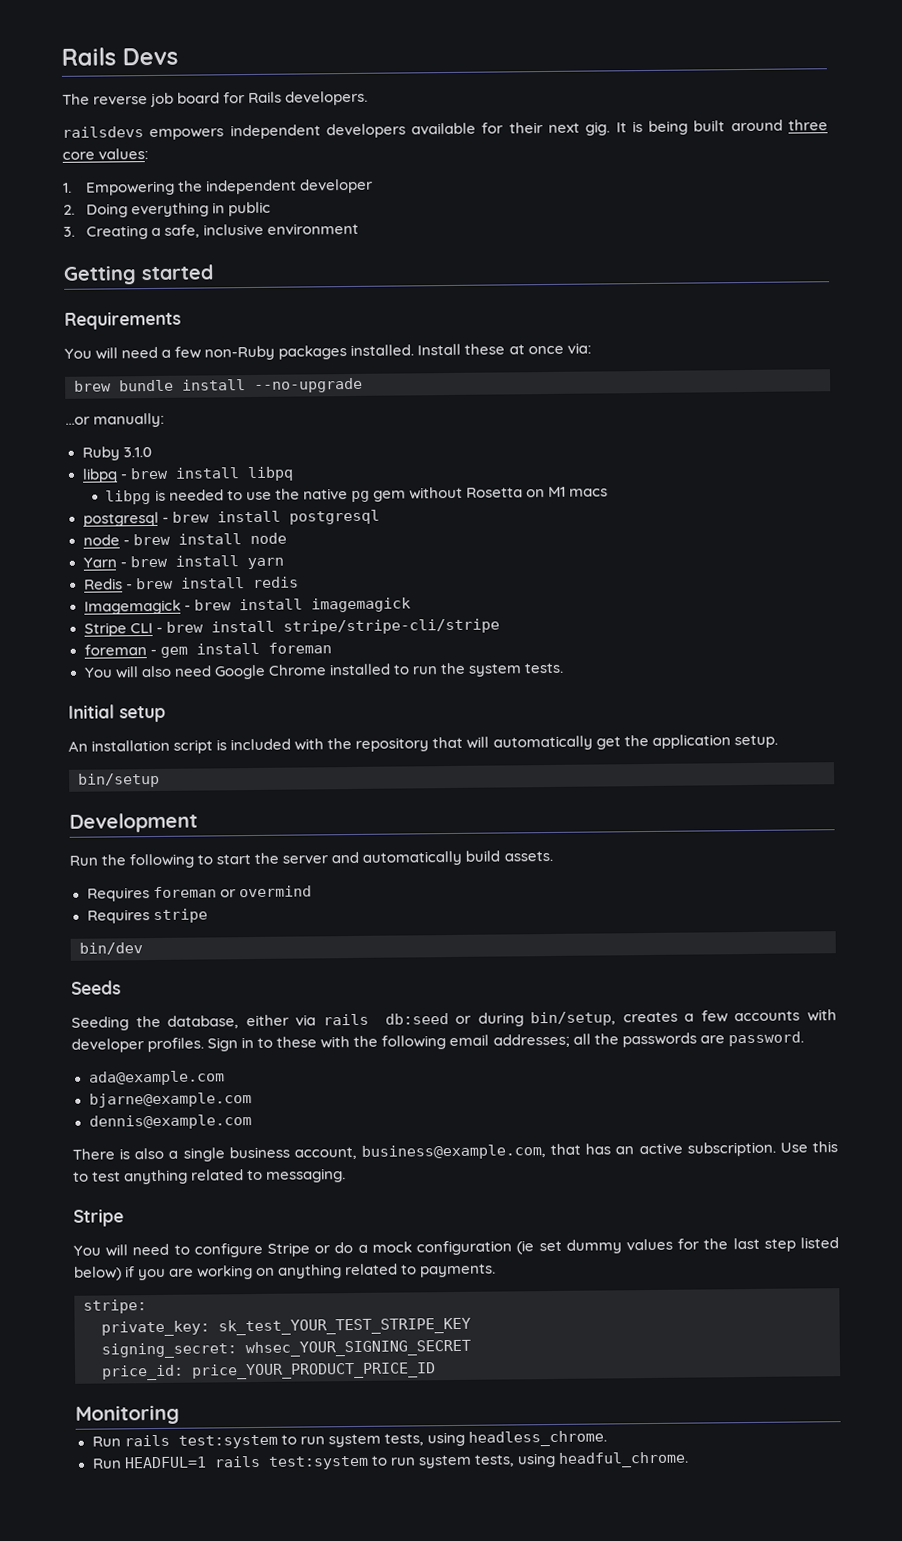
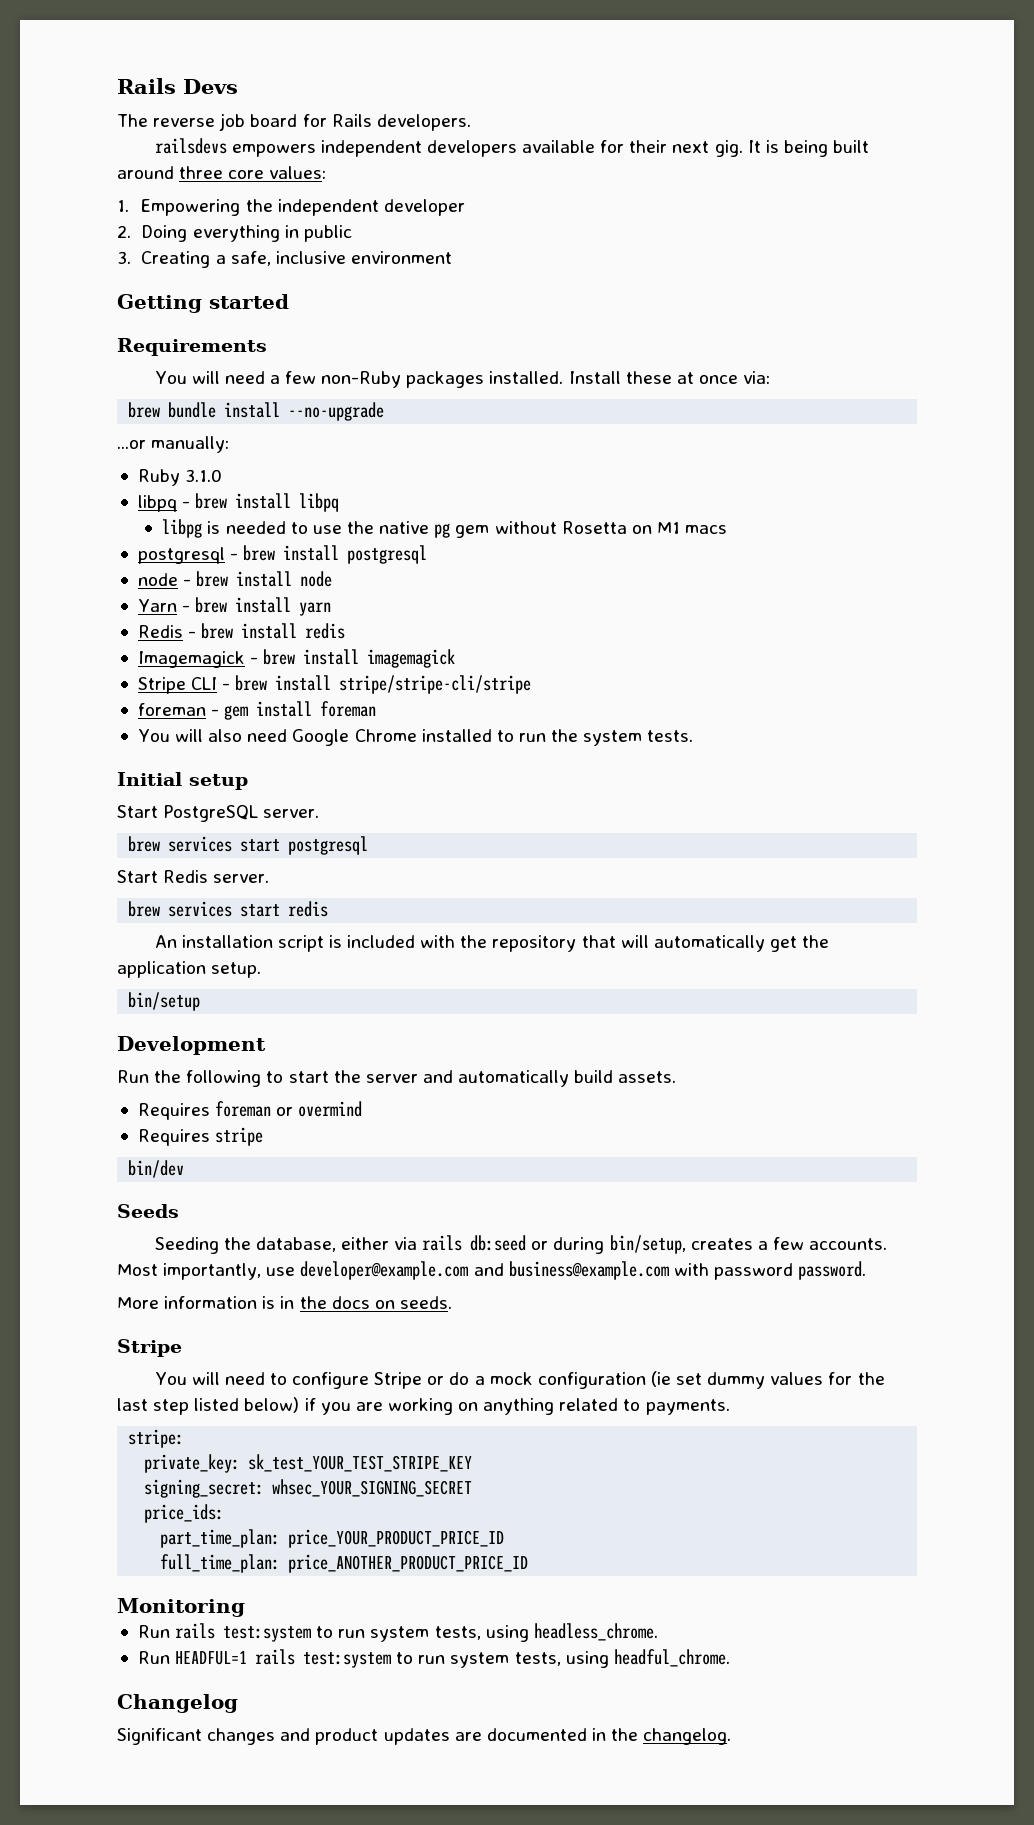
+ Start PostgreSQL server.
+ brew services start postgresql
+ Start Redis server.
+ brew services start redis
- Seeding the database, either via rails db:seed or during bin/setup, creates a few accounts with developer profiles. Sign in to these with the following email addresses; all the passwords are password.
- ada@example.com
- bjarne@example.com
- dennis@example.com
- There is also a single business account, business@example.com, that has an active subscription. Use this to test anything related to messaging.
+ Seeding the database, either via rails db:seed or during bin/setup, creates a few accounts. Most importantly, use developer@example.com and business@example.com with password password.
+ More information is in the docs on seeds.
- price_id: price_YOUR_PRODUCT_PRICE_ID
+ price_ids:
+ part_time_plan: price_YOUR_PRODUCT_PRICE_ID
+ full_time_plan: price_ANOTHER_PRODUCT_PRICE_ID
+ Changelog
+ Significant changes and product updates are documented in the changelog.

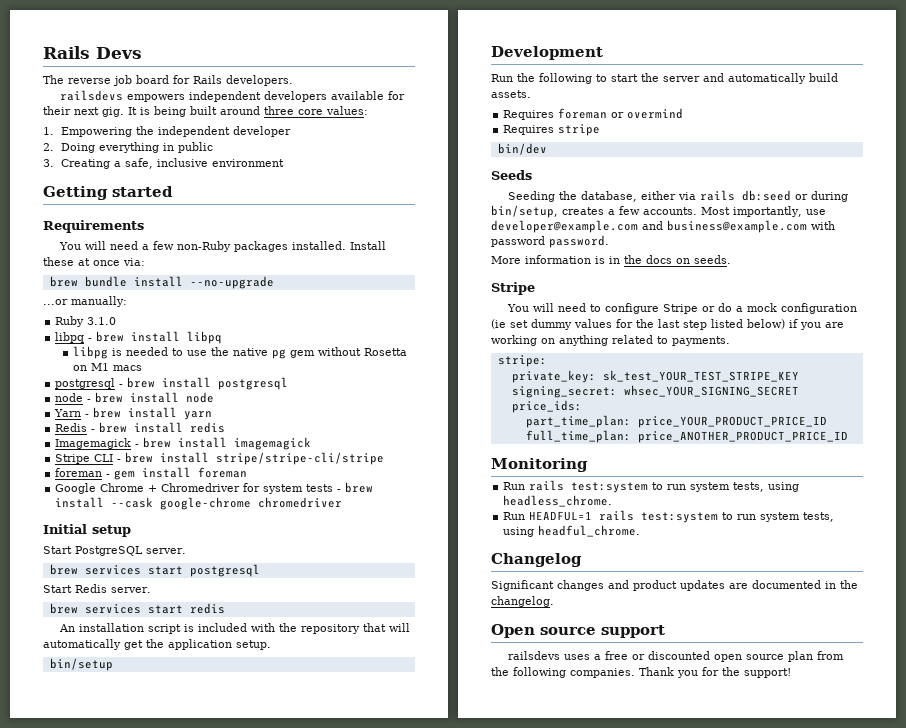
- You will also need Google Chrome installed to run the system tests.
+ Google Chrome + Chromedriver for system tests - brew install --cask google-chrome chromedriver
+ Open source support
+ railsdevs uses a free or discounted open source plan from the following companies. Thank you for the support!

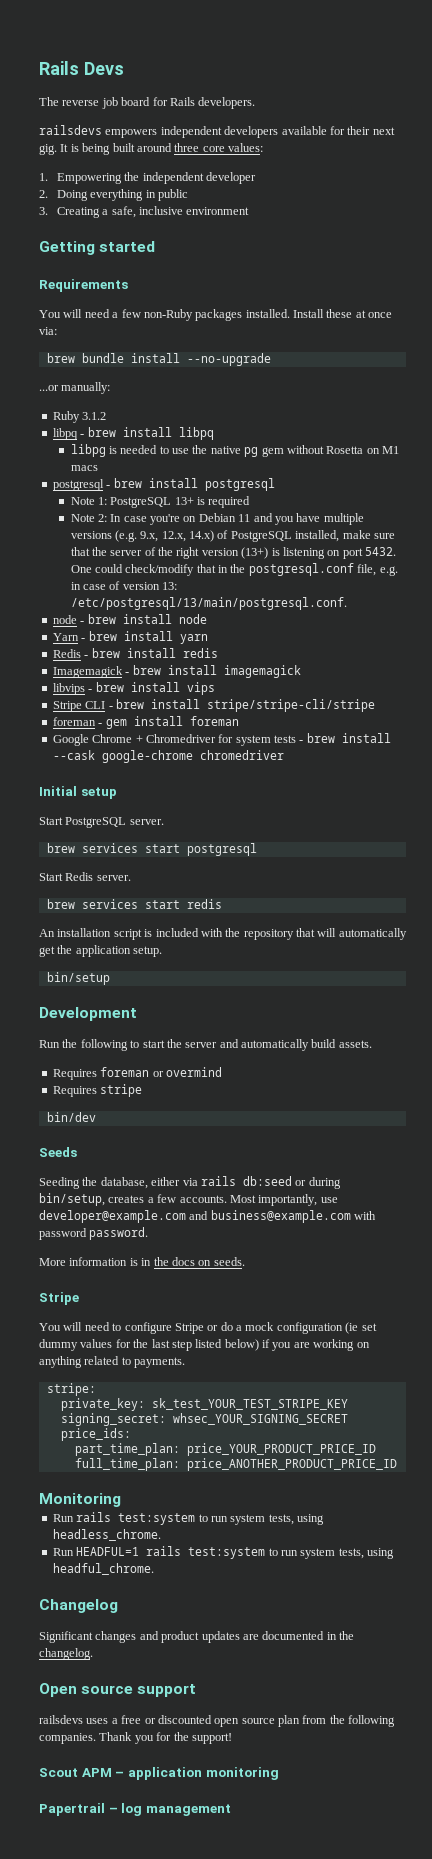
- Ruby 3.1.0
+ Ruby 3.1.2
+ Note 1: PostgreSQL 13+ is required
+ Note 2: In case you're on Debian 11 and you have multiple versions (e.g. 9.x, 12.x, 14.x) of PostgreSQL installed, make sure that the server of the right version (13+) is listening on port 5432. One could check/modify that in the postgresql.conf file, e.g. in case of version 13: /etc/postgresql/13/main/postgresql.conf.
+ libvips - brew install vips
+ Scout APM – application monitoring
+ Papertrail – log management

